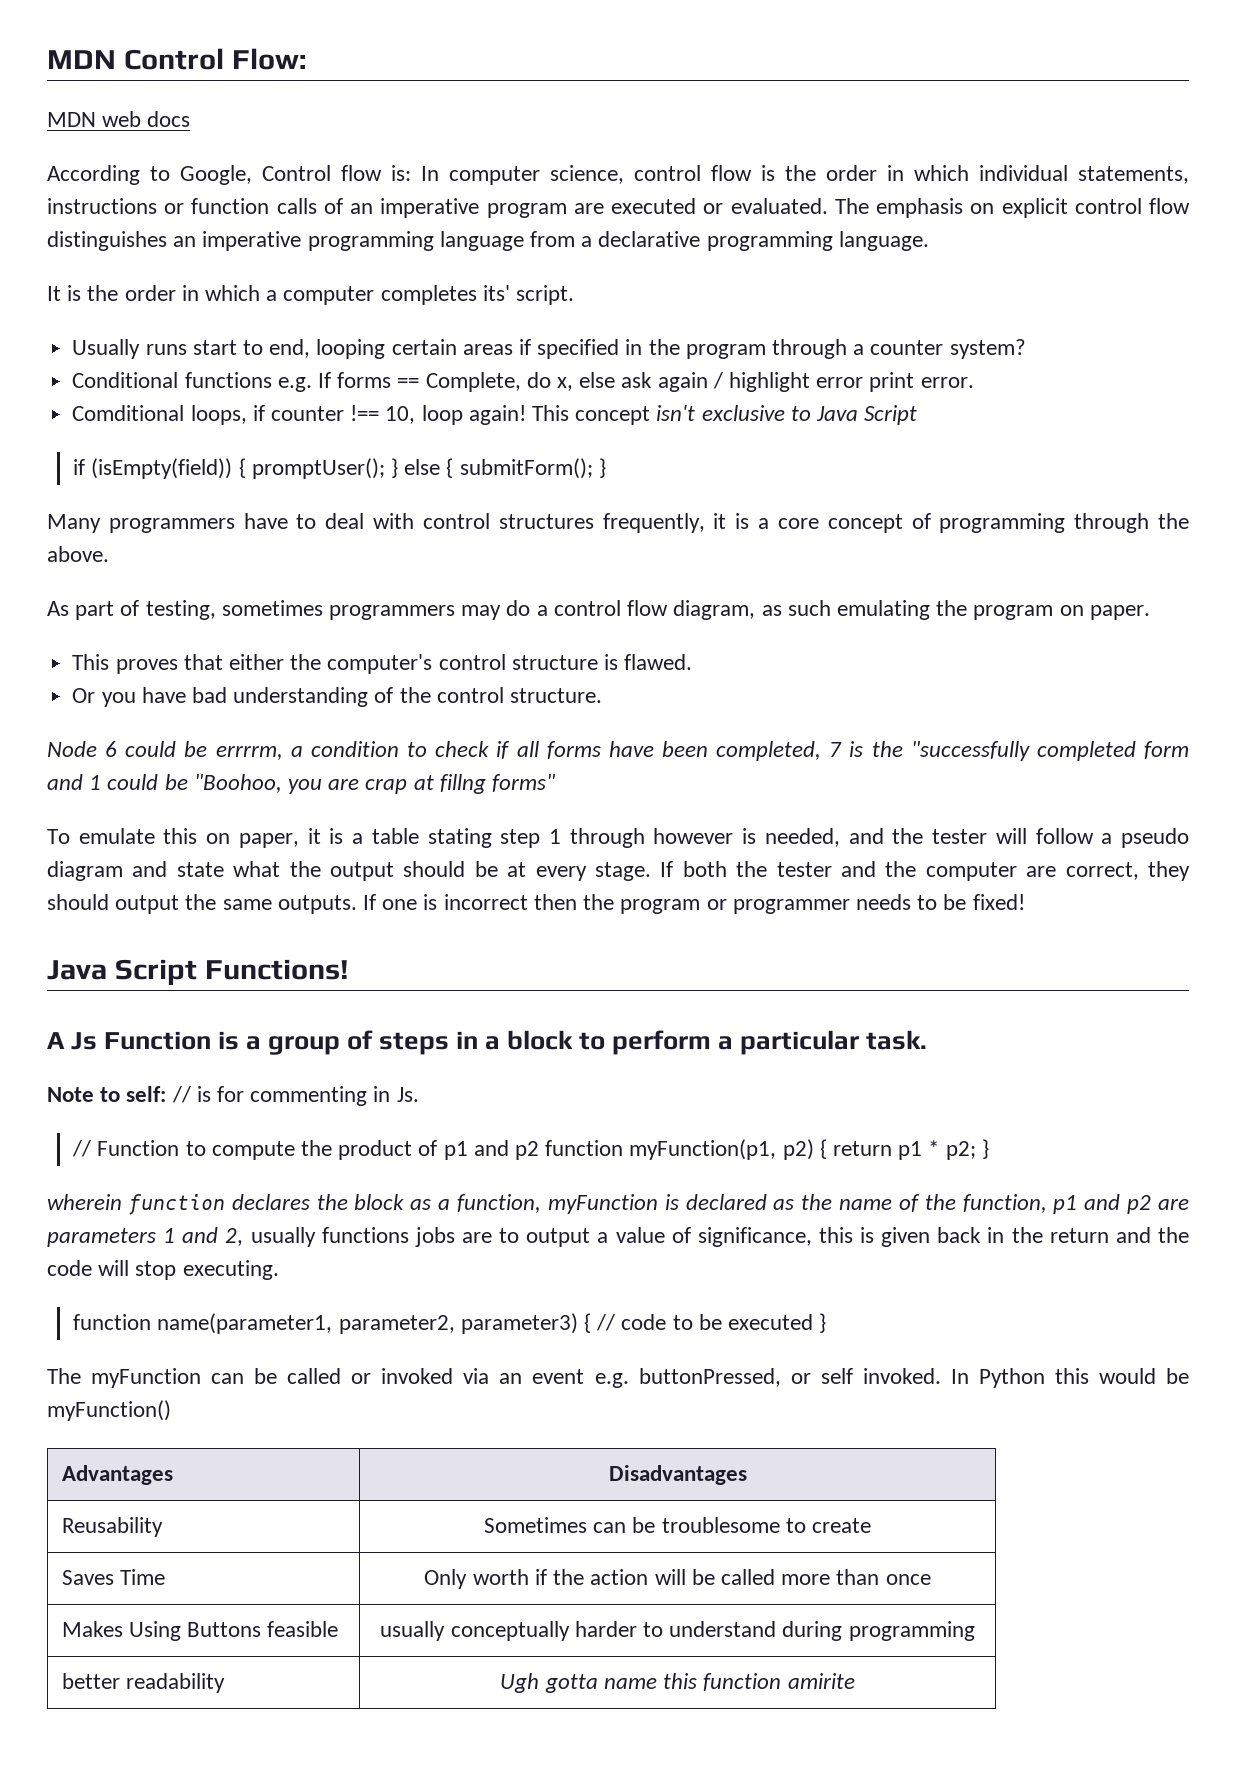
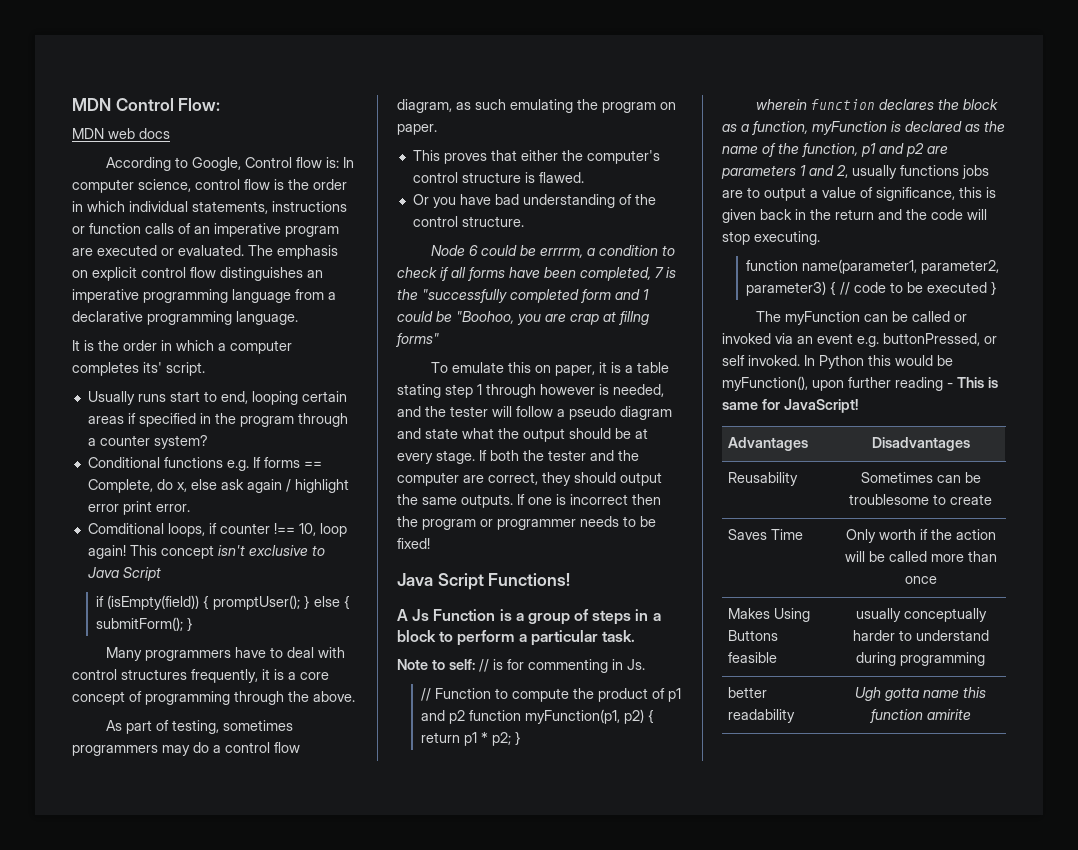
- In Python this would be myFunction()
+ In Python this would be myFunction(), upon further reading - This is same for JavaScript!

